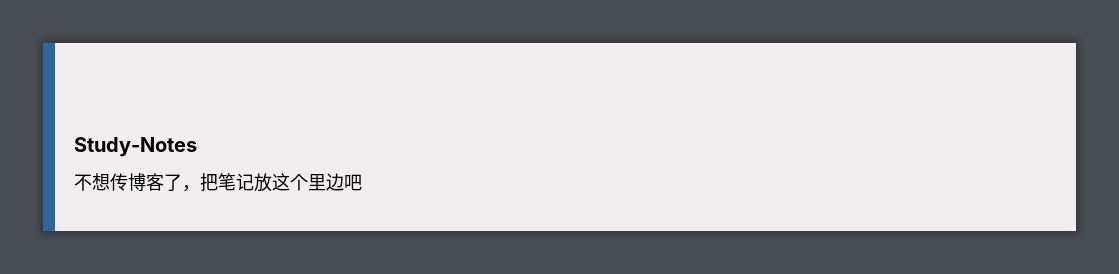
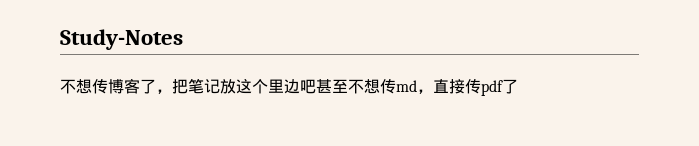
- 不想传博客了，把笔记放这个里边吧
+ 不想传博客了，把笔记放这个里边吧甚至不想传md，直接传pdf了

